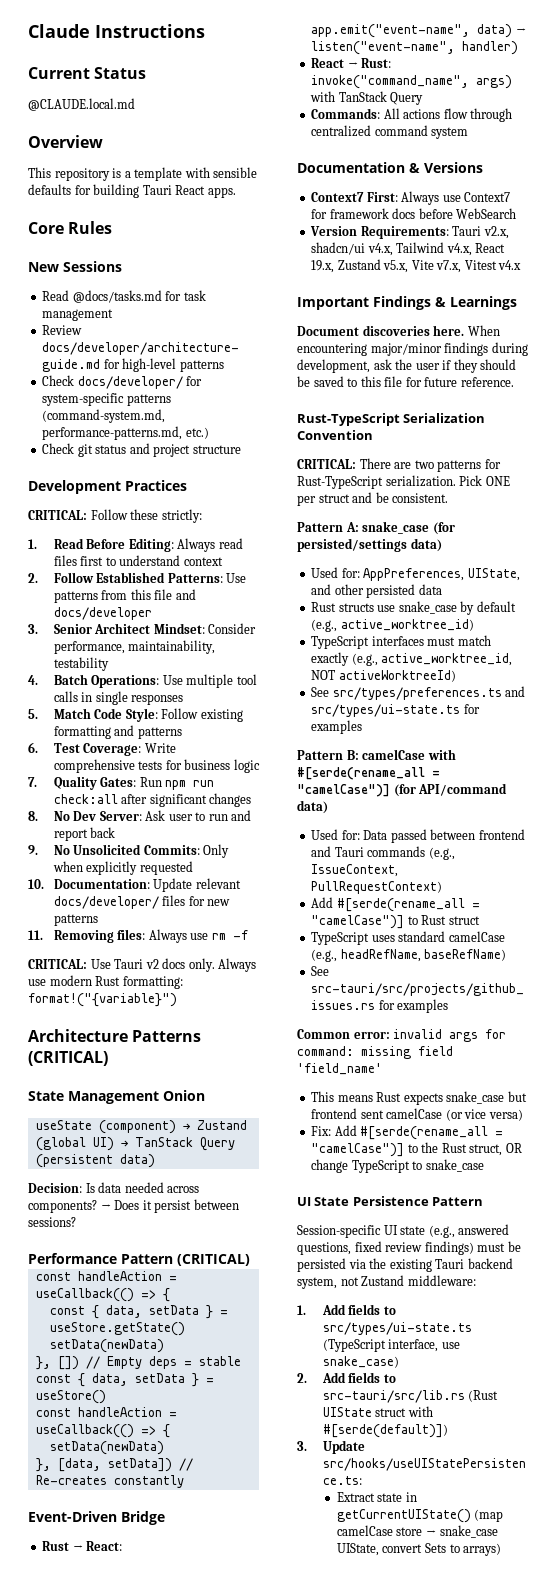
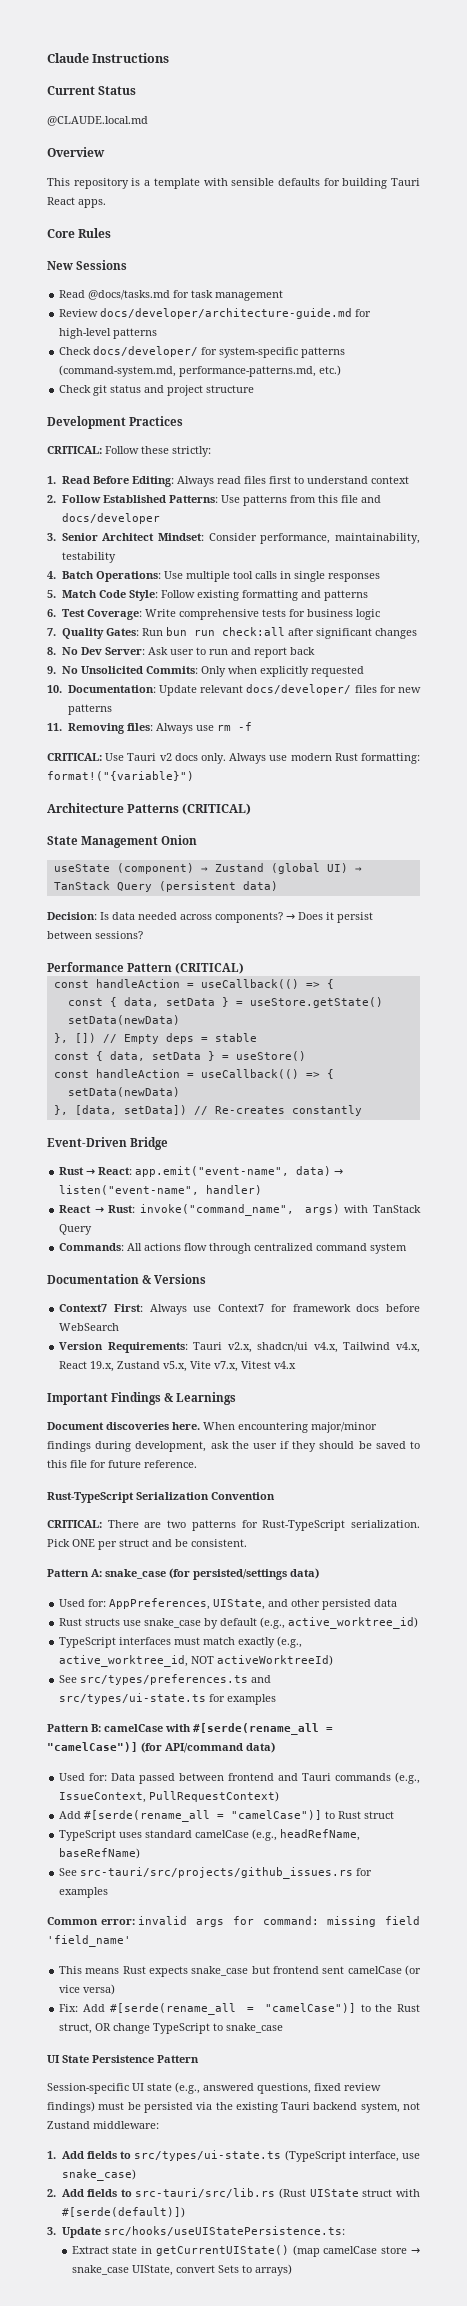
- 7. Quality Gates: Run npm run check:all after significant changes
+ 7. Quality Gates: Run bun run check:all after significant changes

